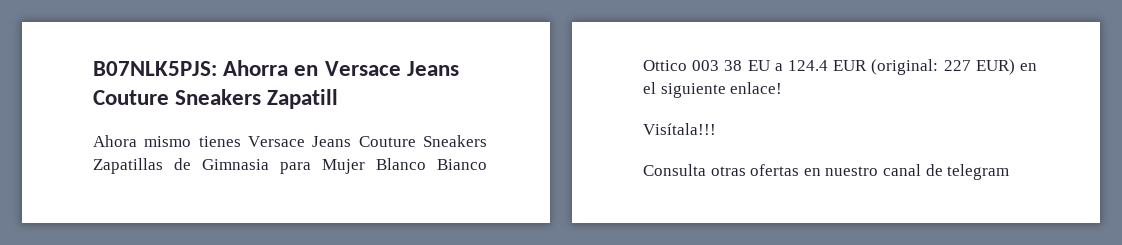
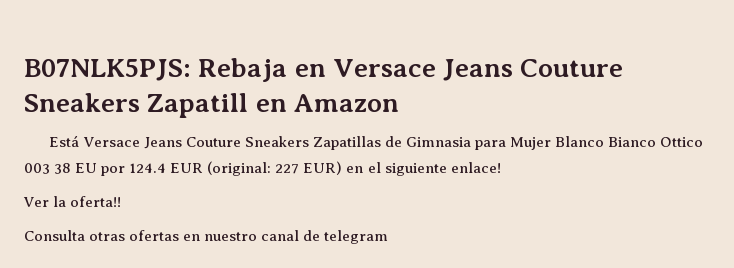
- B07NLK5PJS: Ahorra en Versace Jeans Couture Sneakers Zapatill
- Ahora mismo tienes Versace Jeans Couture Sneakers Zapatillas de Gimnasia para Mujer Blanco Bianco Ottico 003 38 EU a 124.4 EUR (original: 227 EUR) en el siguiente enlace!
+ B07NLK5PJS: Rebaja en Versace Jeans Couture Sneakers Zapatill en Amazon
+ Está Versace Jeans Couture Sneakers Zapatillas de Gimnasia para Mujer Blanco Bianco Ottico 003 38 EU por 124.4 EUR (original: 227 EUR) en el siguiente enlace!
- Visítala!!!
+ Ver la oferta!!

